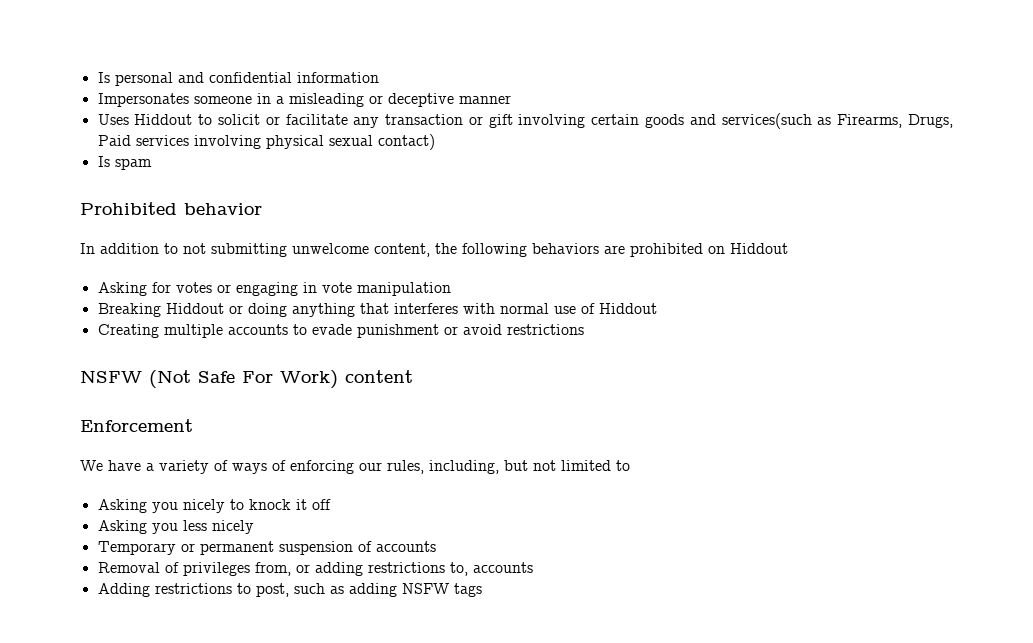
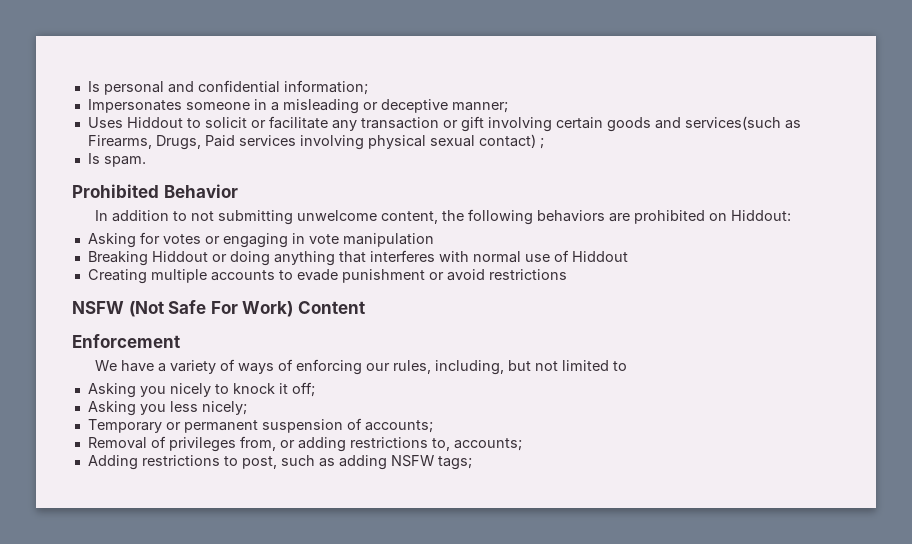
- Is personal and confidential information
+ Is personal and confidential information;
- Impersonates someone in a misleading or deceptive manner
+ Impersonates someone in a misleading or deceptive manner;
- Uses Hiddout to solicit or facilitate any transaction or gift involving certain goods and services(such as Firearms, Drugs, Paid services involving physical sexual contact)
- Is spam
+ Uses Hiddout to solicit or facilitate any transaction or gift involving certain goods and services(such as Firearms, Drugs, Paid services involving physical sexual contact) ;
+ Is spam.
- Prohibited behavior
+ Prohibited Behavior
- In addition to not submitting unwelcome content, the following behaviors are prohibited on Hiddout
+ In addition to not submitting unwelcome content, the following behaviors are prohibited on Hiddout:
- NSFW (Not Safe For Work) content
+ NSFW (Not Safe For Work) Content
- Asking you nicely to knock it off
+ Asking you nicely to knock it off;
- Asking you less nicely
+ Asking you less nicely;
- Temporary or permanent suspension of accounts
+ Temporary or permanent suspension of accounts;
- Removal of privileges from, or adding restrictions to, accounts
+ Removal of privileges from, or adding restrictions to, accounts;
- Adding restrictions to post, such as adding NSFW tags
+ Adding restrictions to post, such as adding NSFW tags;

